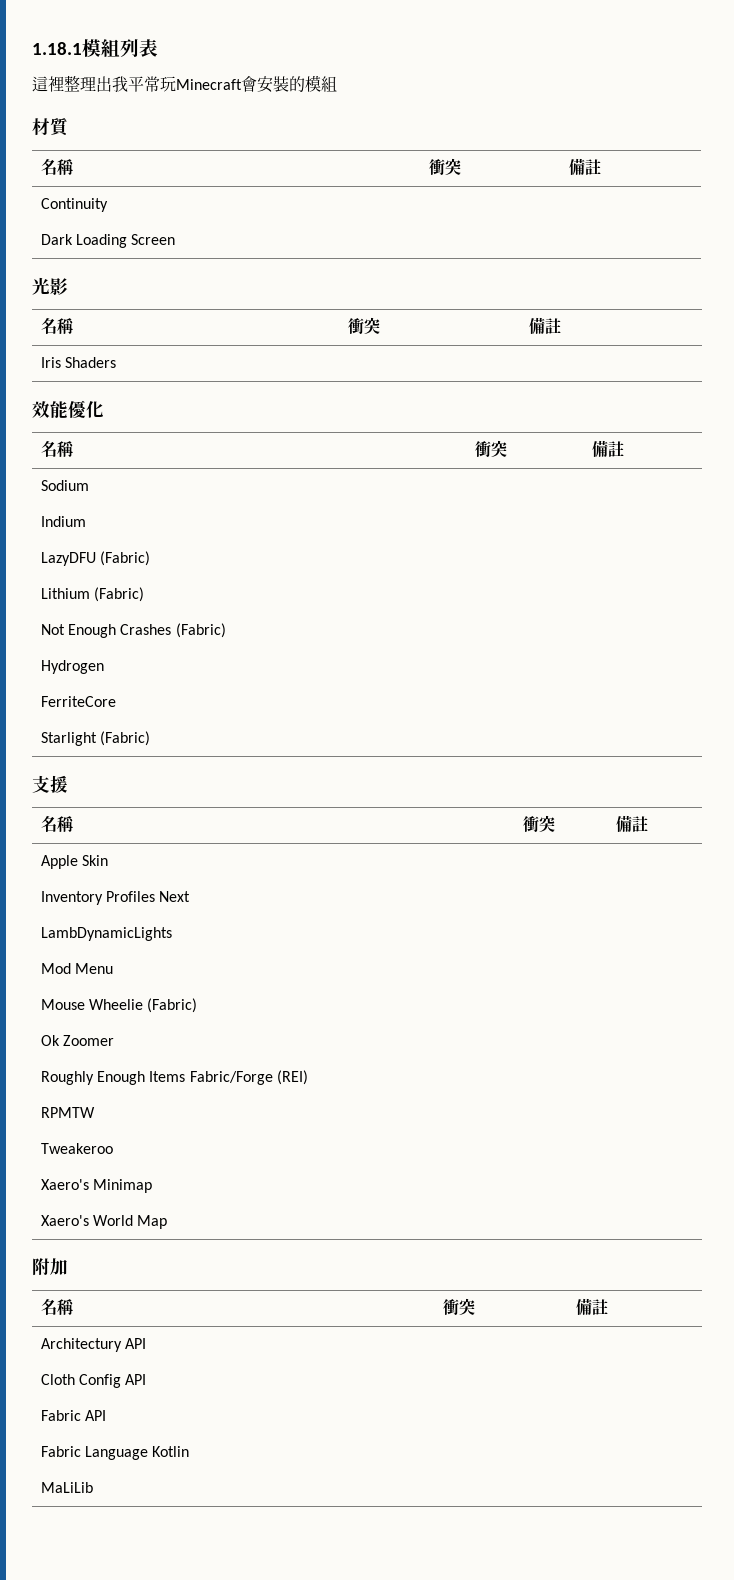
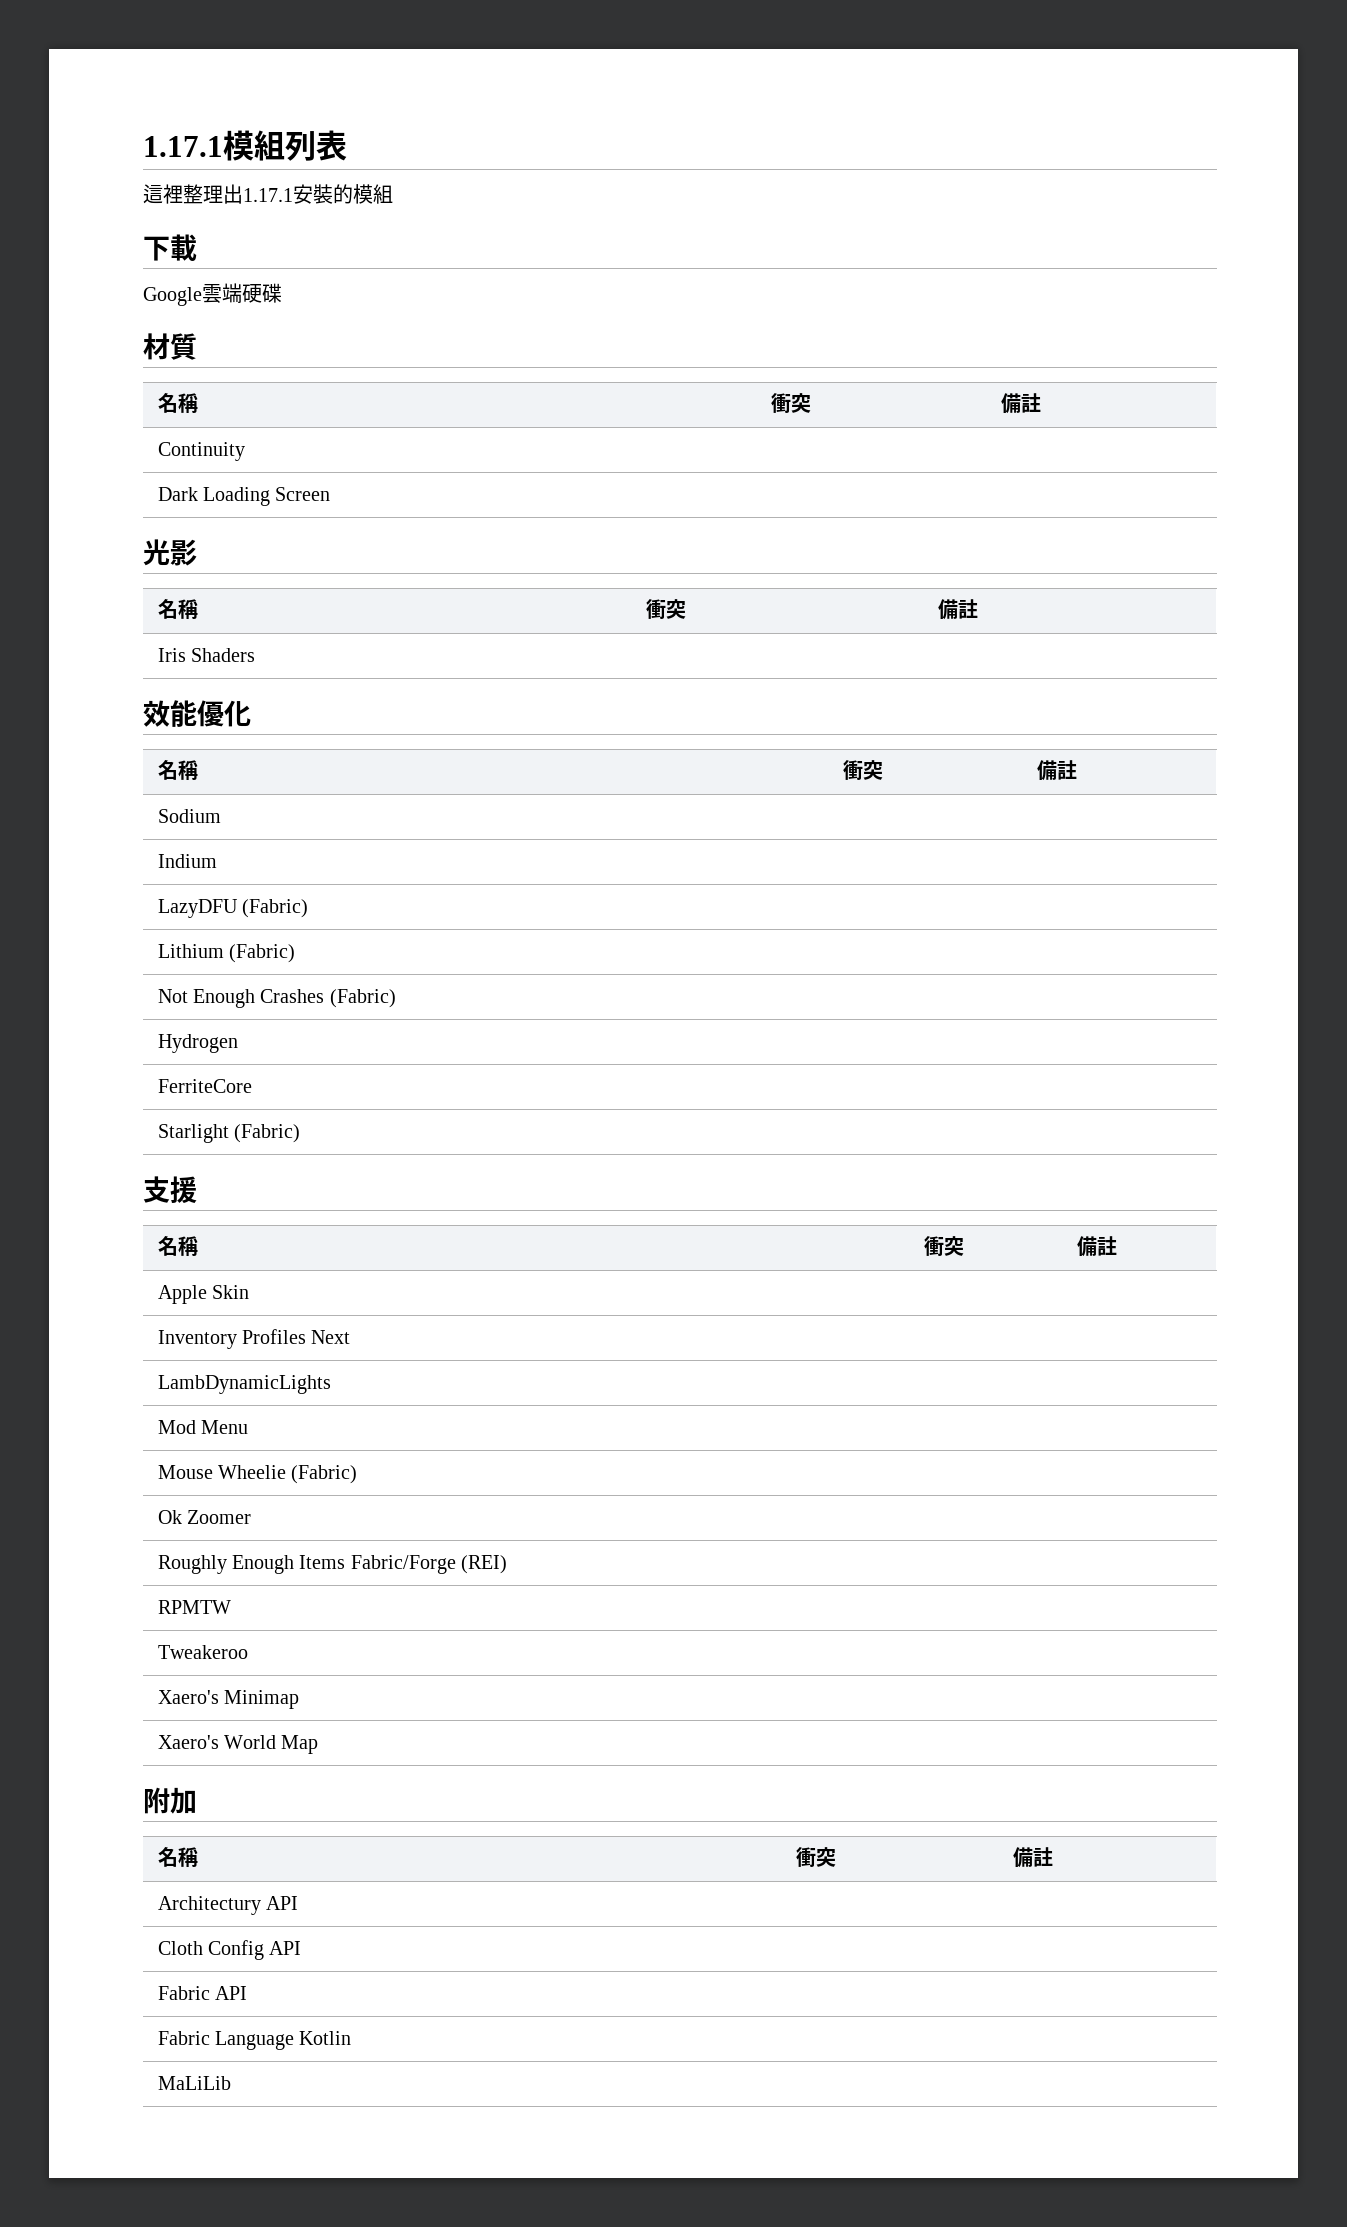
- 1.18.1模組列表
+ 1.17.1模組列表
- 這裡整理出我平常玩Minecraft會安裝的模組
+ 這裡整理出1.17.1安裝的模組
+ 下載
+ Google雲端硬碟

